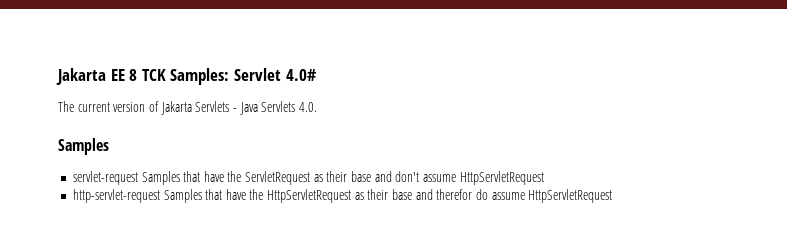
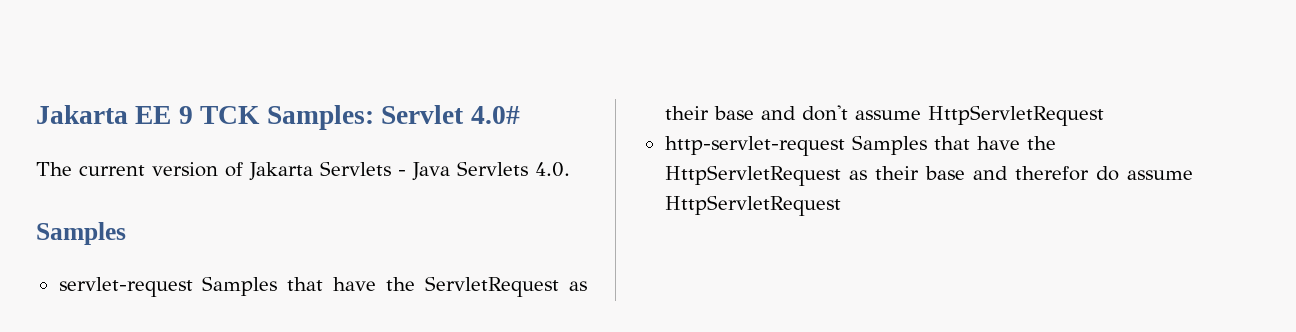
- Jakarta EE 8 TCK Samples: Servlet 4.0#
+ Jakarta EE 9 TCK Samples: Servlet 4.0#

